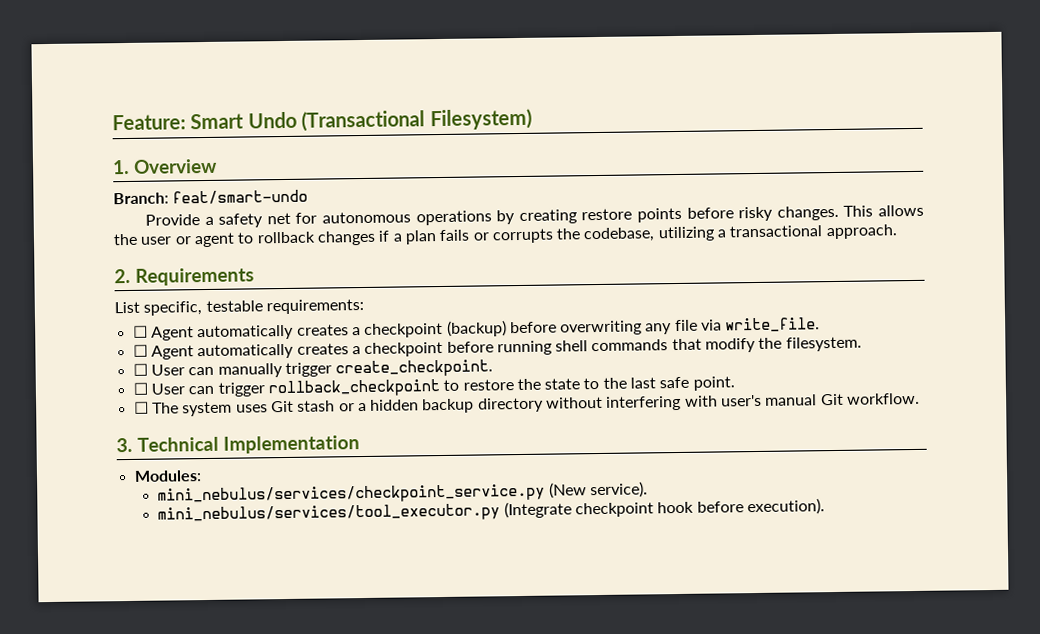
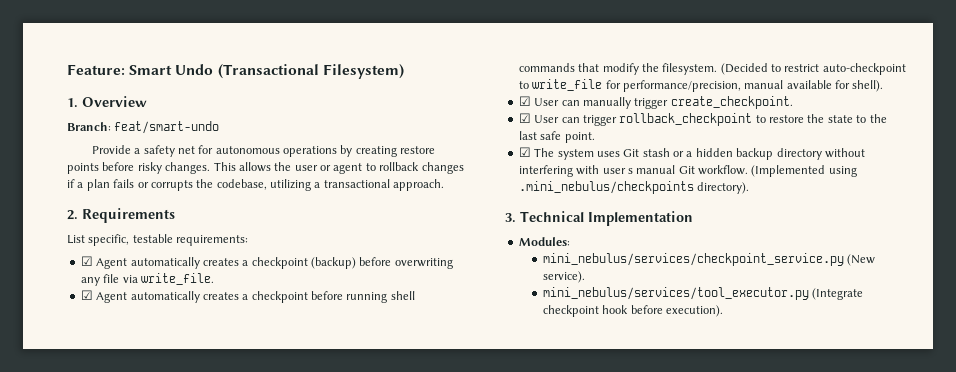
- ☐ Agent automatically creates a checkpoint (backup) before overwriting any file via write_file.
+ ☑ Agent automatically creates a checkpoint (backup) before overwriting any file via write_file.
- ☐ Agent automatically creates a checkpoint before running shell commands that modify the filesystem.
- ☐ User can manually trigger create_checkpoint.
+ ☑ Agent automatically creates a checkpoint before running shell commands that modify the filesystem. (Decided to restrict auto-checkpoint to write_file for performance/precision, manual available for shell).
+ ☑ User can manually trigger create_checkpoint.
- ☐ User can trigger rollback_checkpoint to restore the state to the last safe point.
+ ☑ User can trigger rollback_checkpoint to restore the state to the last safe point.
- ☐ The system uses Git stash or a hidden backup directory without interfering with user's manual Git workflow.
+ ☑ The system uses Git stash or a hidden backup directory without interfering with user s manual Git workflow. (Implemented using .mini_nebulus/checkpoints directory).

